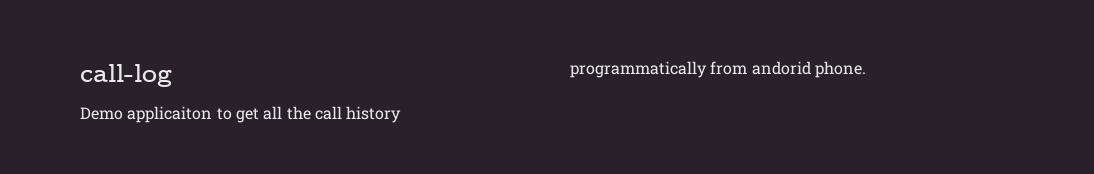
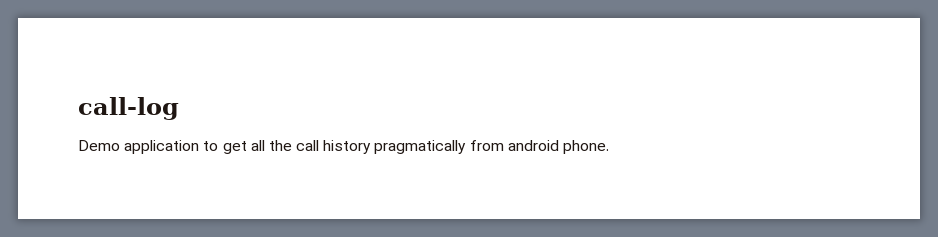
- Demo applicaiton to get all the call history programmatically from andorid phone.
+ Demo application to get all the call history pragmatically from android phone.

